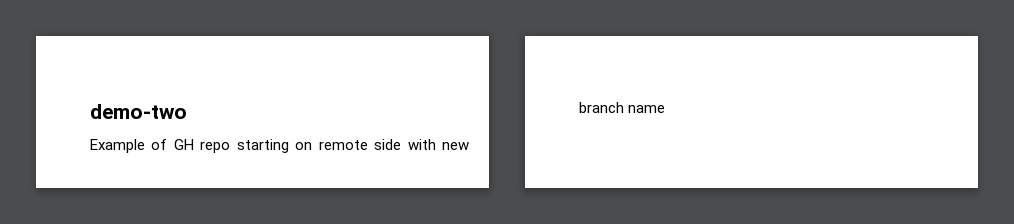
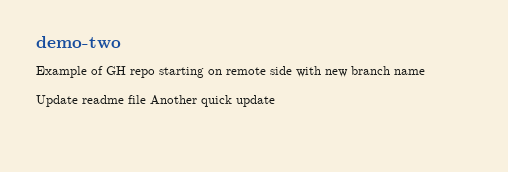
+ Update readme file Another quick update

